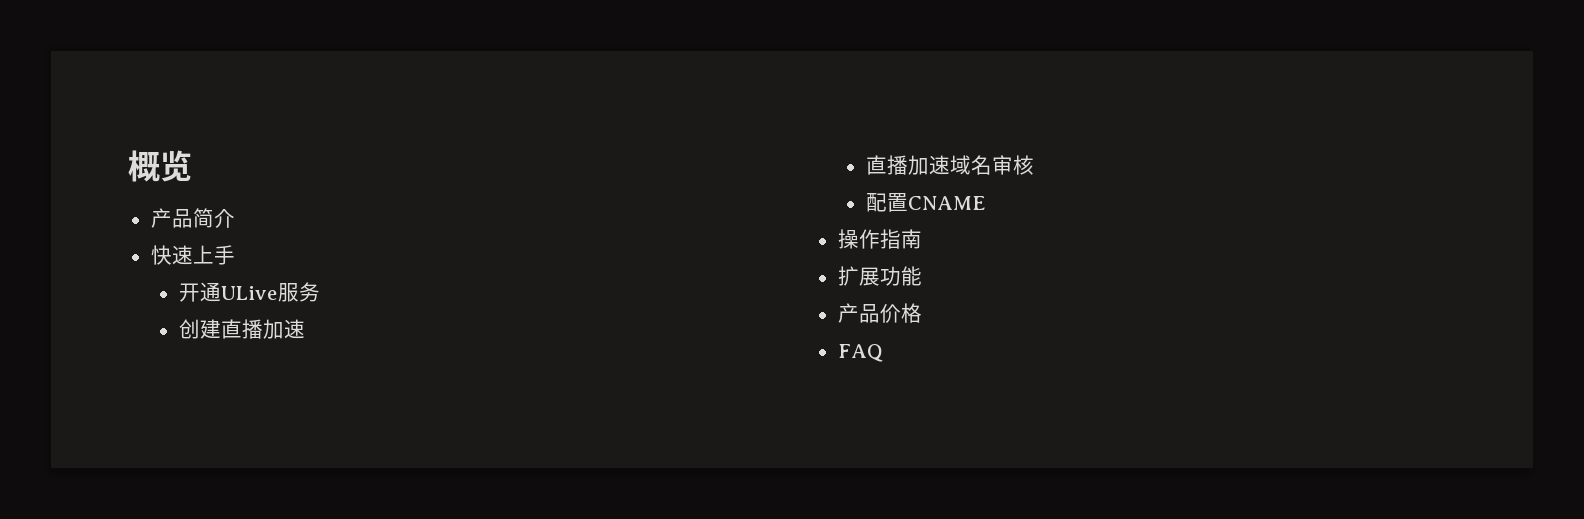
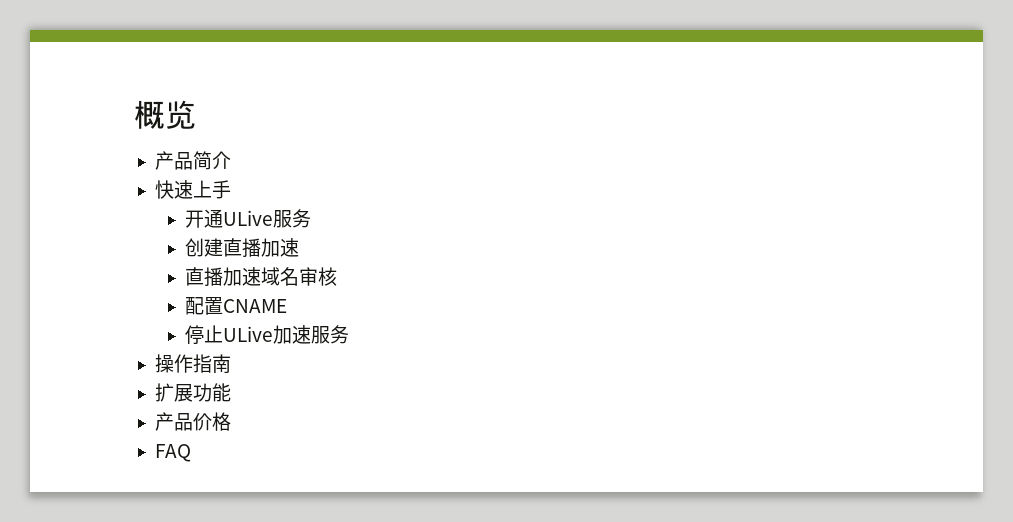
+ 停止ULive加速服务

